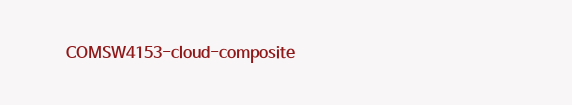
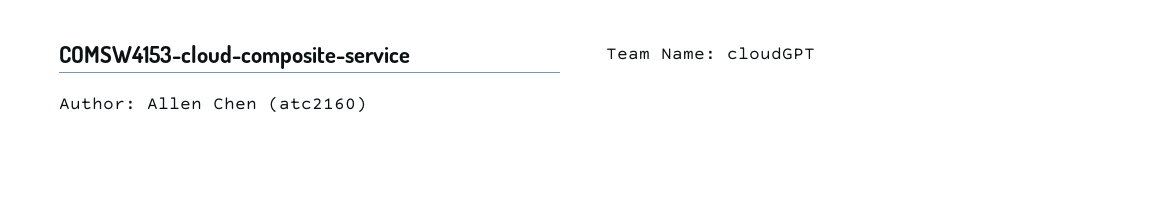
- COMSW4153-cloud-composite
+ COMSW4153-cloud-composite-service
+ Author: Allen Chen (atc2160)
+ Team Name: cloudGPT

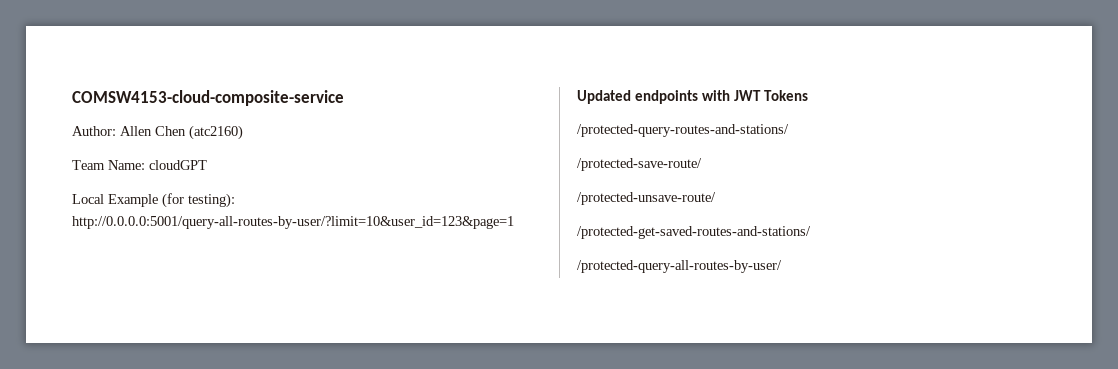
+ Local Example (for testing): http://0.0.0.0:5001/query-all-routes-by-user/?limit=10&user_id=123&page=1
+ Updated endpoints with JWT Tokens
+ /protected-query-routes-and-stations/
+ /protected-save-route/
+ /protected-unsave-route/
+ /protected-get-saved-routes-and-stations/
+ /protected-query-all-routes-by-user/

